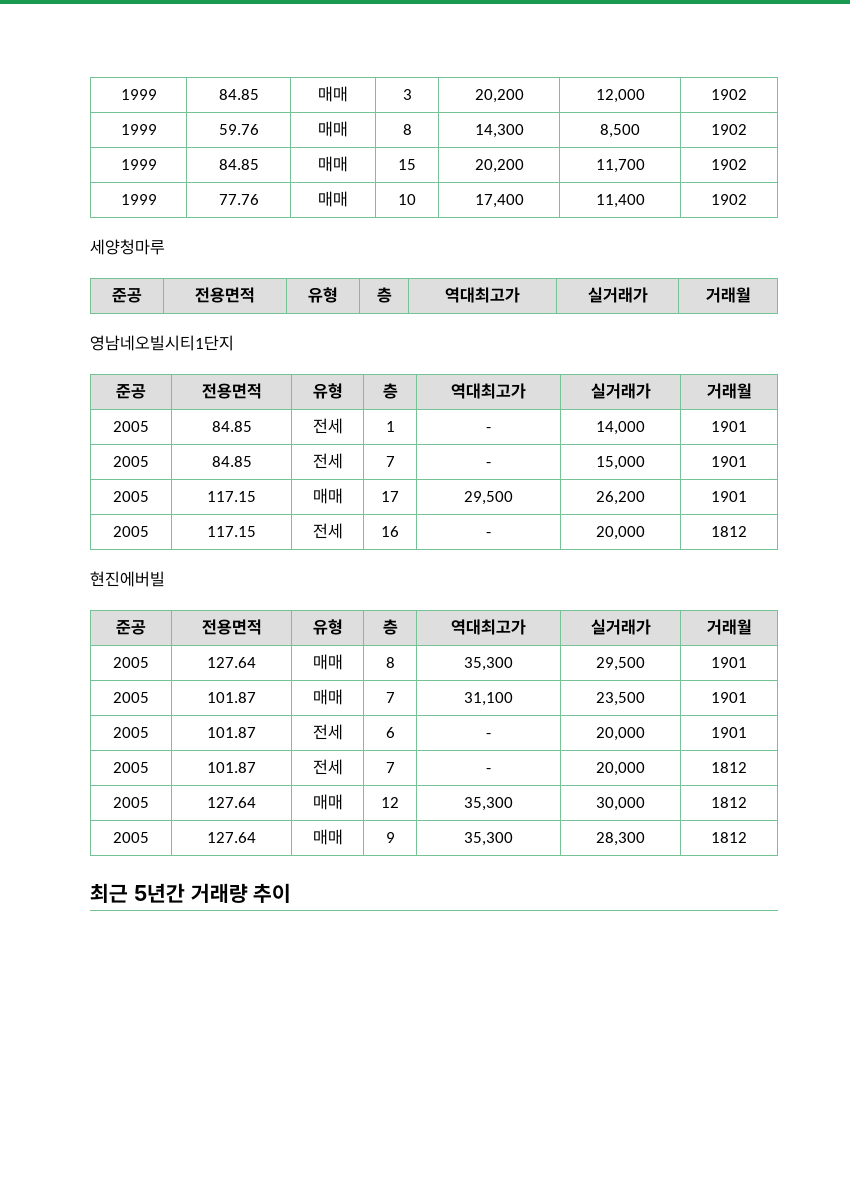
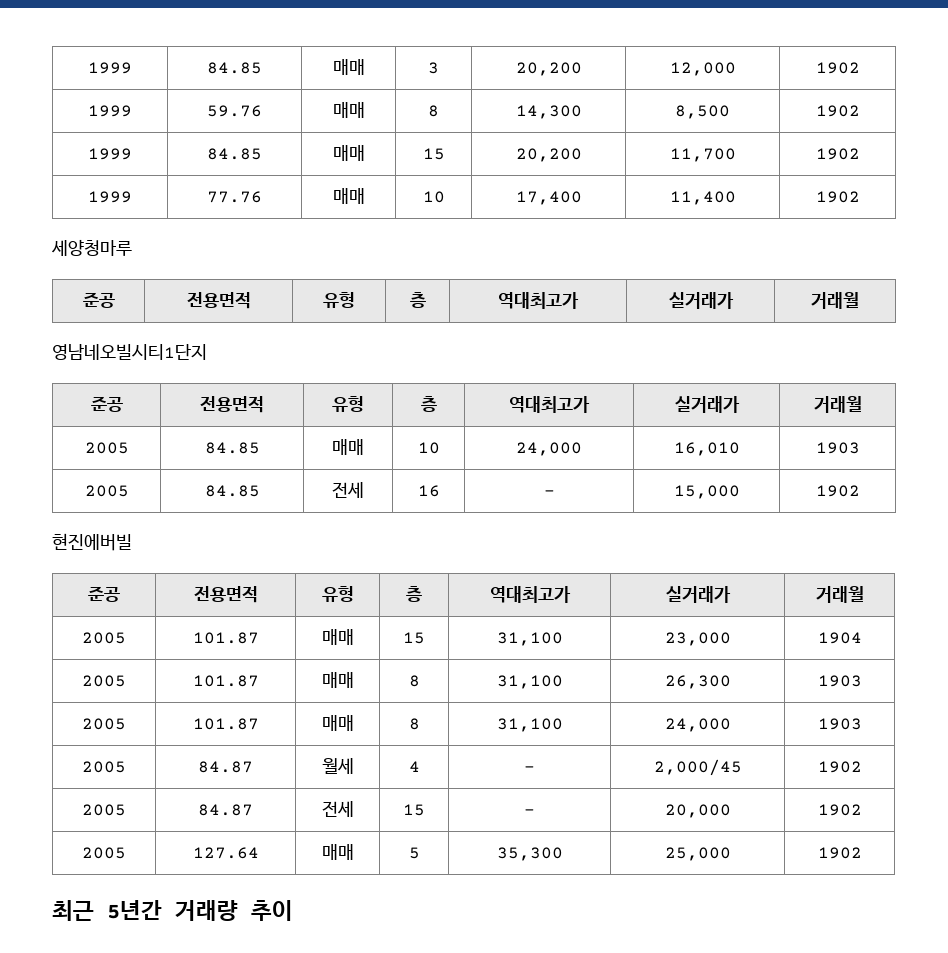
- 2005 | 84.85 | 전세 | 1 | - | 14,000 | 1901
- 2005 | 84.85 | 전세 | 7 | - | 15,000 | 1901
- 2005 | 117.15 | 매매 | 17 | 29,500 | 26,200 | 1901
- 2005 | 117.15 | 전세 | 16 | - | 20,000 | 1812
+ 2005 | 84.85 | 매매 | 10 | 24,000 | 16,010 | 1903
+ 2005 | 84.85 | 전세 | 16 | - | 15,000 | 1902
- 2005 | 127.64 | 매매 | 8 | 35,300 | 29,500 | 1901
- 2005 | 101.87 | 매매 | 7 | 31,100 | 23,500 | 1901
- 2005 | 101.87 | 전세 | 6 | - | 20,000 | 1901
- 2005 | 101.87 | 전세 | 7 | - | 20,000 | 1812
- 2005 | 127.64 | 매매 | 12 | 35,300 | 30,000 | 1812
- 2005 | 127.64 | 매매 | 9 | 35,300 | 28,300 | 1812
+ 2005 | 101.87 | 매매 | 15 | 31,100 | 23,000 | 1904
+ 2005 | 101.87 | 매매 | 8 | 31,100 | 26,300 | 1903
+ 2005 | 101.87 | 매매 | 8 | 31,100 | 24,000 | 1903
+ 2005 | 84.87 | 월세 | 4 | - | 2,000/45 | 1902
+ 2005 | 84.87 | 전세 | 15 | - | 20,000 | 1902
+ 2005 | 127.64 | 매매 | 5 | 35,300 | 25,000 | 1902

